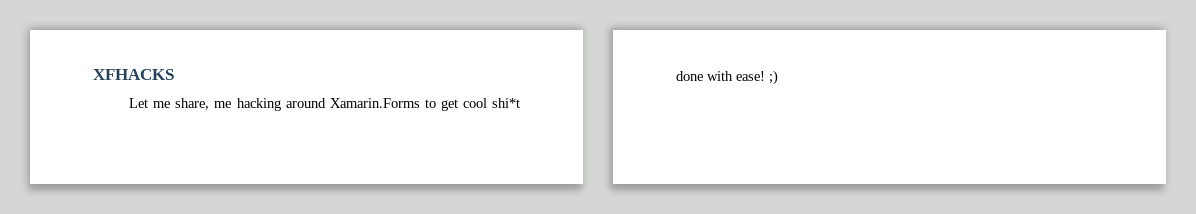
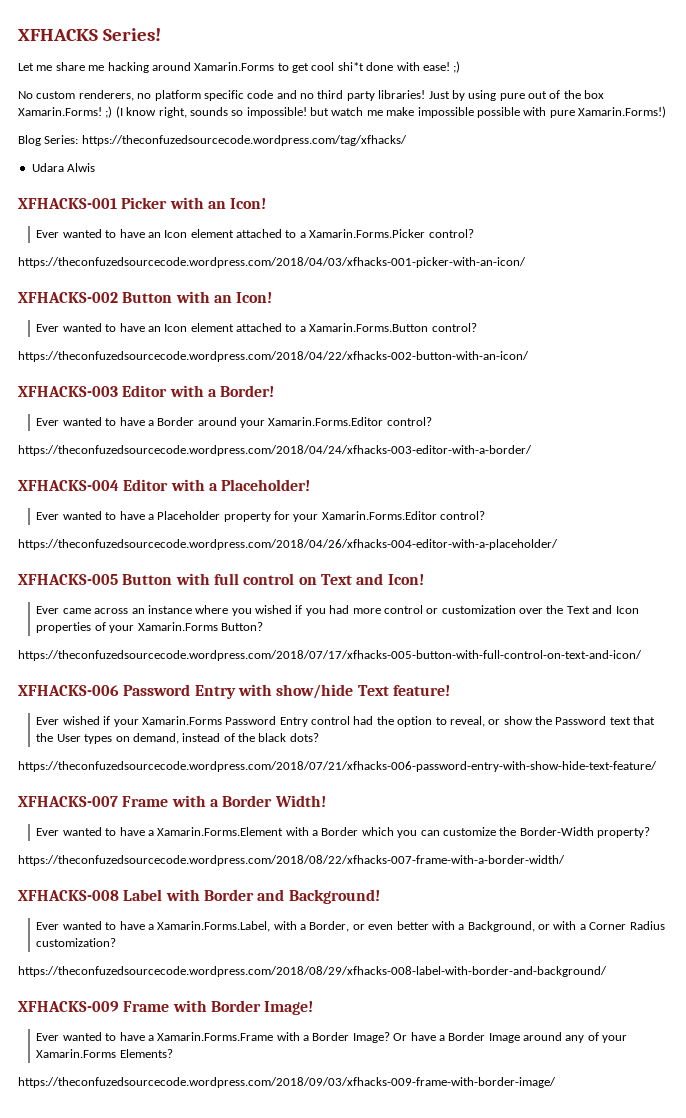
- XFHACKS
+ XFHACKS Series!
- Let me share, me hacking around Xamarin.Forms to get cool shi*t done with ease! ;)
+ Let me share me hacking around Xamarin.Forms to get cool shi*t done with ease! ;)
+ No custom renderers, no platform specific code and no third party libraries! Just by using pure out of the box Xamarin.Forms! ;) (I know right, sounds so impossible! but watch me make impossible possible with pure Xamarin.Forms!)
+ Blog Series: https://theconfuzedsourcecode.wordpress.com/tag/xfhacks/
+ Udara Alwis
+ XFHACKS-001 Picker with an Icon!
+ Ever wanted to have an Icon element attached to a Xamarin.Forms.Picker control?
+ https://theconfuzedsourcecode.wordpress.com/2018/04/03/xfhacks-001-picker-with-an-icon/
+ XFHACKS-002 Button with an Icon!
+ Ever wanted to have an Icon element attached to a Xamarin.Forms.Button control?
+ https://theconfuzedsourcecode.wordpress.com/2018/04/22/xfhacks-002-button-with-an-icon/
+ XFHACKS-003 Editor with a Border!
+ Ever wanted to have a Border around your Xamarin.Forms.Editor control?
+ https://theconfuzedsourcecode.wordpress.com/2018/04/24/xfhacks-003-editor-with-a-border/
+ XFHACKS-004 Editor with a Placeholder!
+ Ever wanted to have a Placeholder property for your Xamarin.Forms.Editor control?
+ https://theconfuzedsourcecode.wordpress.com/2018/04/26/xfhacks-004-editor-with-a-placeholder/
+ XFHACKS-005 Button with full control on Text and Icon!
+ Ever came across an instance where you wished if you had more control or customization over the Text and Icon properties of your Xamarin.Forms Button?
+ https://theconfuzedsourcecode.wordpress.com/2018/07/17/xfhacks-005-button-with-full-control-on-text-and-icon/
+ XFHACKS-006 Password Entry with show/hide Text feature!
+ Ever wished if your Xamarin.Forms Password Entry control had the option to reveal, or show the Password text that the User types on demand, instead of the black dots?
+ https://theconfuzedsourcecode.wordpress.com/2018/07/21/xfhacks-006-password-entry-with-show-hide-text-feature/
+ XFHACKS-007 Frame with a Border Width!
+ Ever wanted to have a Xamarin.Forms.Element with a Border which you can customize the Border-Width property?
+ https://theconfuzedsourcecode.wordpress.com/2018/08/22/xfhacks-007-frame-with-a-border-width/
+ XFHACKS-008 Label with Border and Background!
+ Ever wanted to have a Xamarin.Forms.Label, with a Border, or even better with a Background, or with a Corner Radius customization?
+ https://theconfuzedsourcecode.wordpress.com/2018/08/29/xfhacks-008-label-with-border-and-background/
+ XFHACKS-009 Frame with Border Image!
+ Ever wanted to have a Xamarin.Forms.Frame with a Border Image? Or have a Border Image around any of your Xamarin.Forms Elements?
+ https://theconfuzedsourcecode.wordpress.com/2018/09/03/xfhacks-009-frame-with-border-image/

